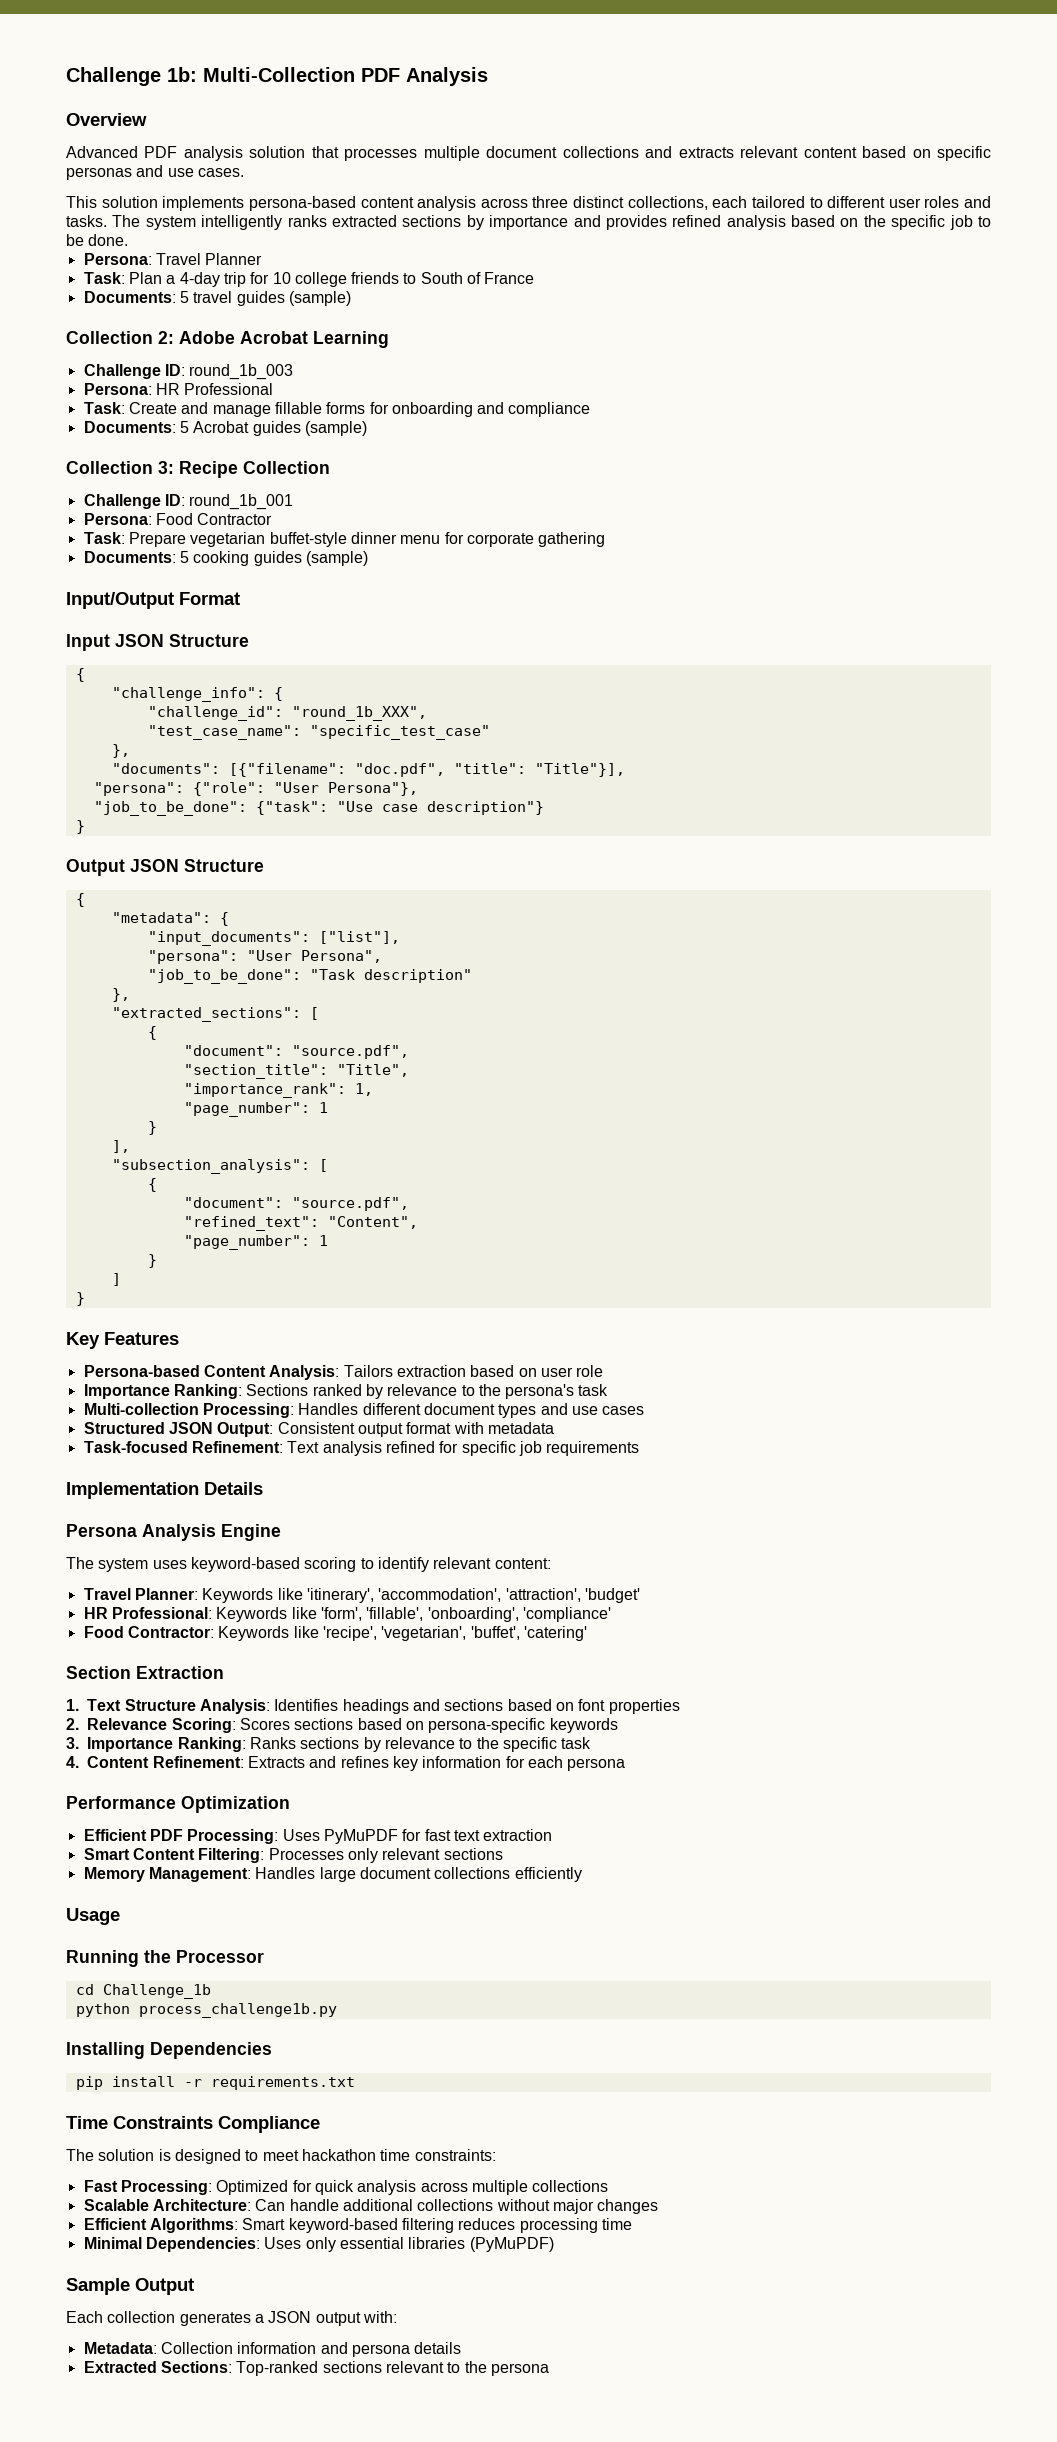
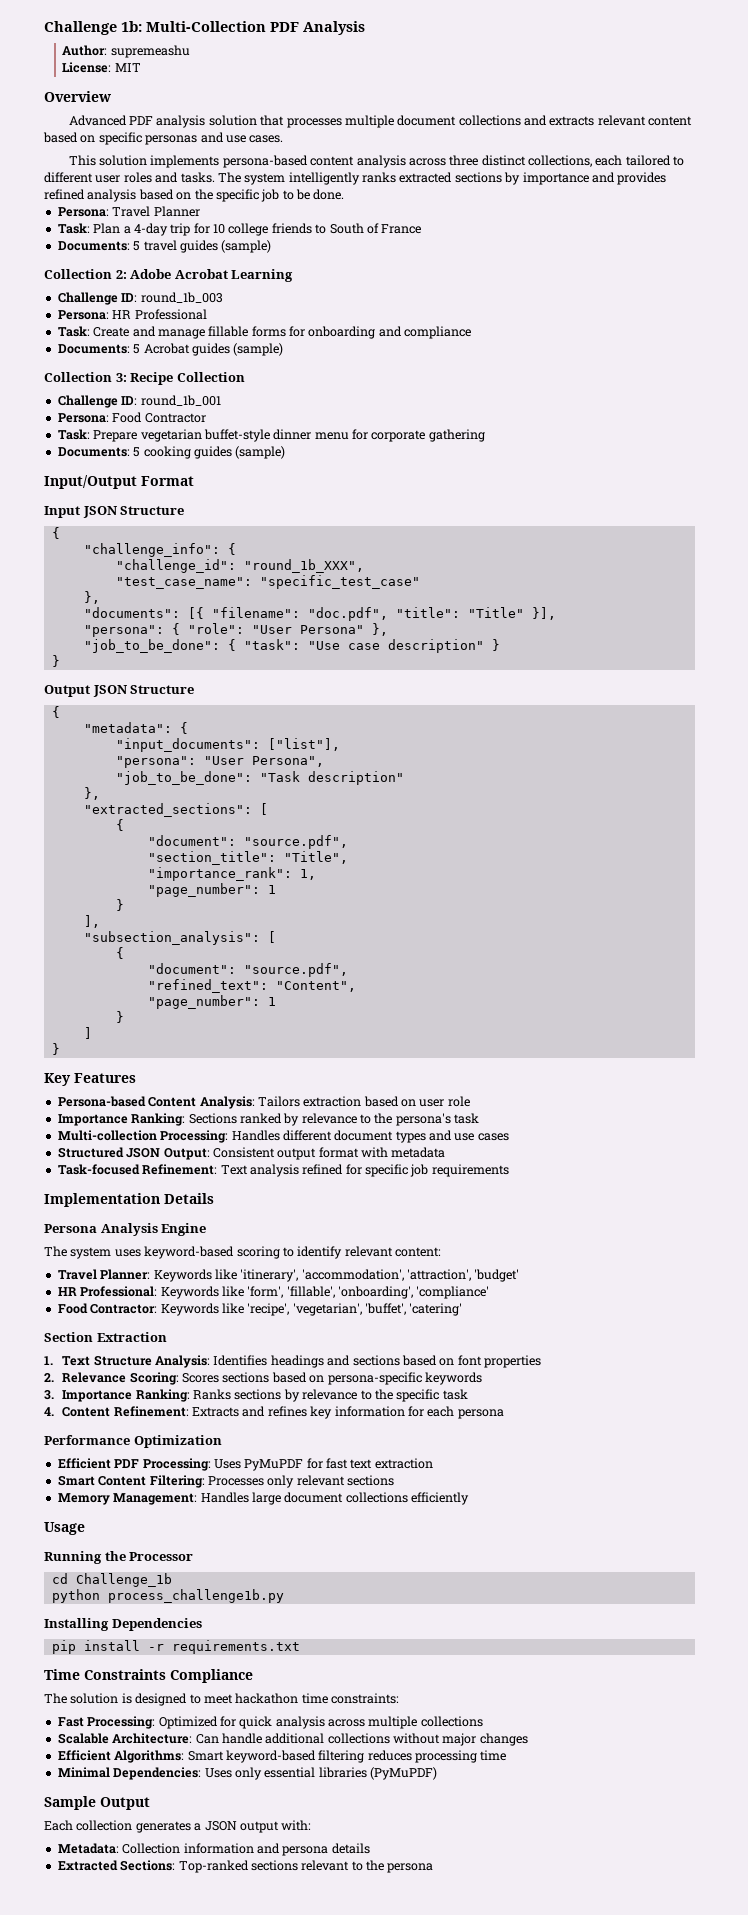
+ Author: supremeashu
+ License: MIT
- "documents": [{"filename": "doc.pdf", "title": "Title"}],
- "persona": {"role": "User Persona"},
- "job_to_be_done": {"task": "Use case description"}
+ "documents": [{ "filename": "doc.pdf", "title": "Title" }],
+ "persona": { "role": "User Persona" },
+ "job_to_be_done": { "task": "Use case description" }

